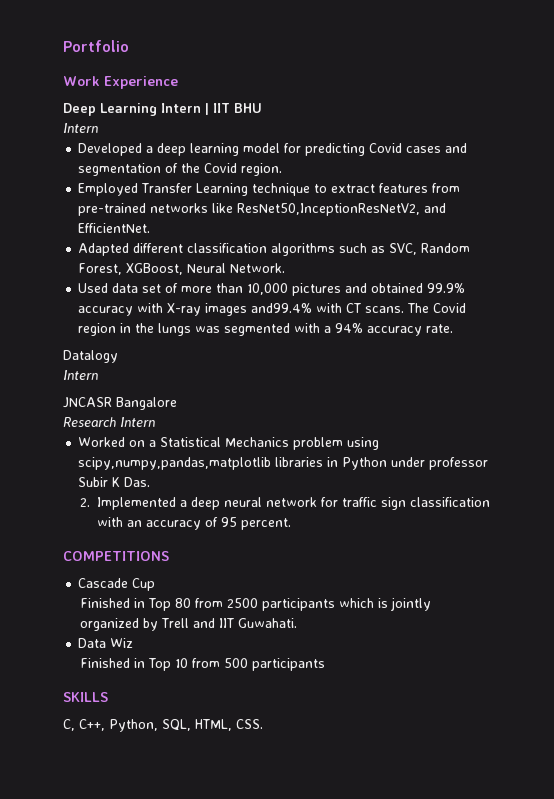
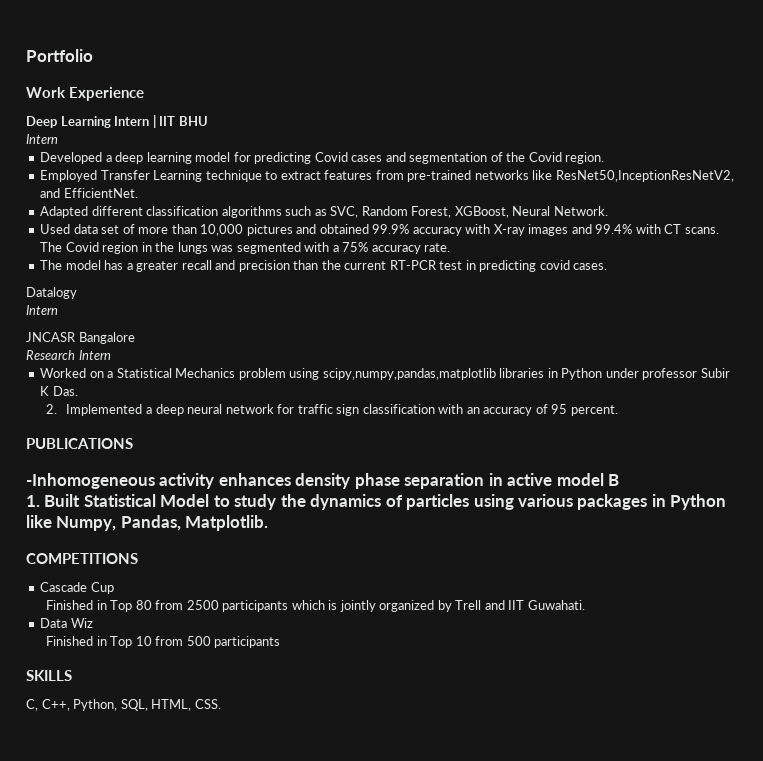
- Used data set of more than 10,000 pictures and obtained 99.9% accuracy with X-ray images and99.4% with CT scans.
+ Used data set of more than 10,000 pictures and obtained 99.9% accuracy with X-ray images and 99.4% with CT scans.
- The Covid region in the lungs was segmented with a 94% accuracy rate.
+ The Covid region in the lungs was segmented with a 75% accuracy rate.
+ The model has a greater recall and precision than the current RT-PCR test in predicting covid cases.
+ PUBLICATIONS
+ -Inhomogeneous activity enhances density phase separation in active model B
+ 1. Built Statistical Model to study the dynamics of particles using various packages in Python like Numpy, Pandas, Matplotlib.

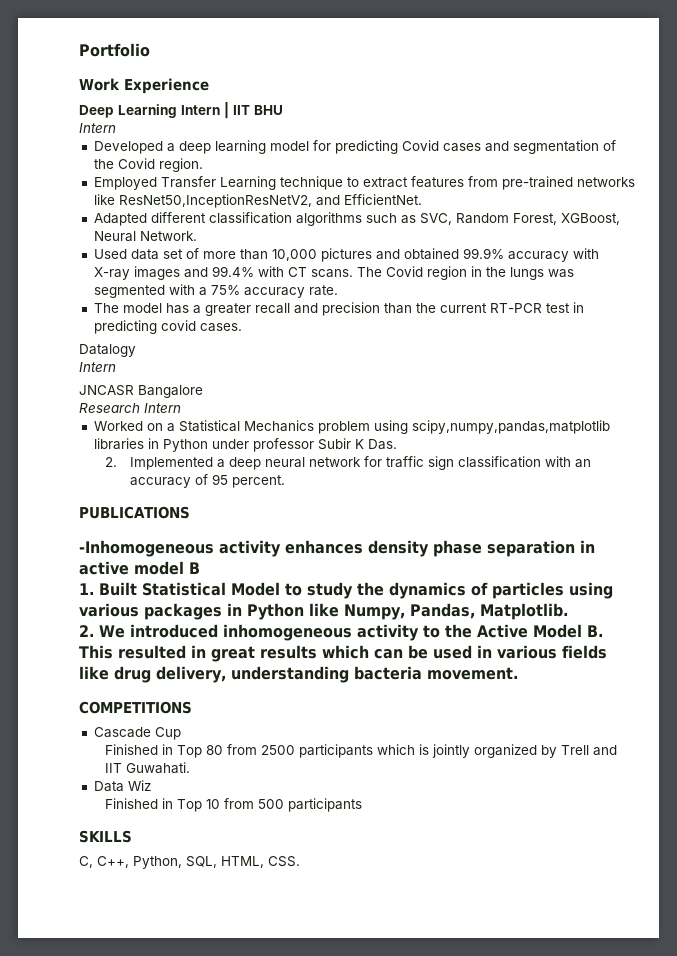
+ 2. We introduced inhomogeneous activity to the Active Model B. This resulted in great results which can be used in various fields like drug delivery, understanding bacteria movement.

